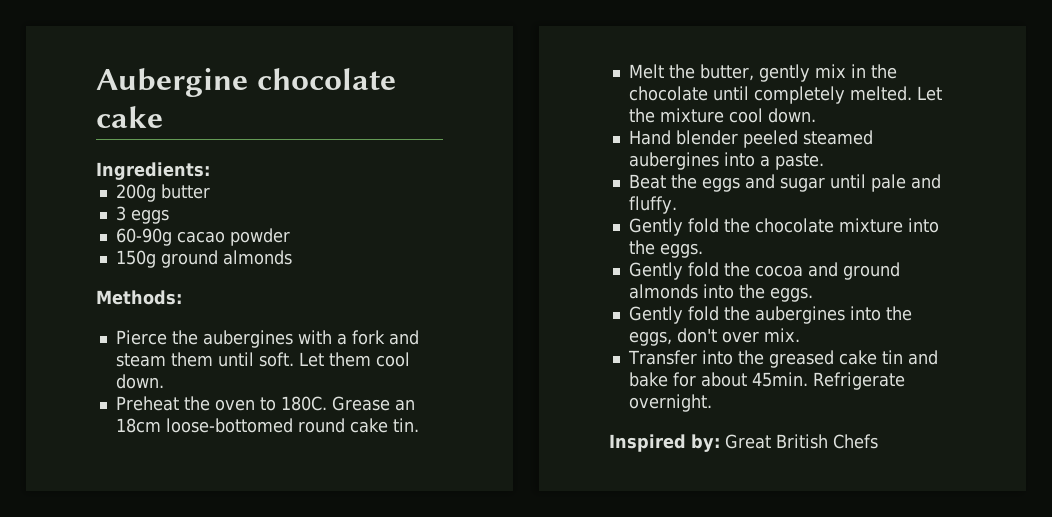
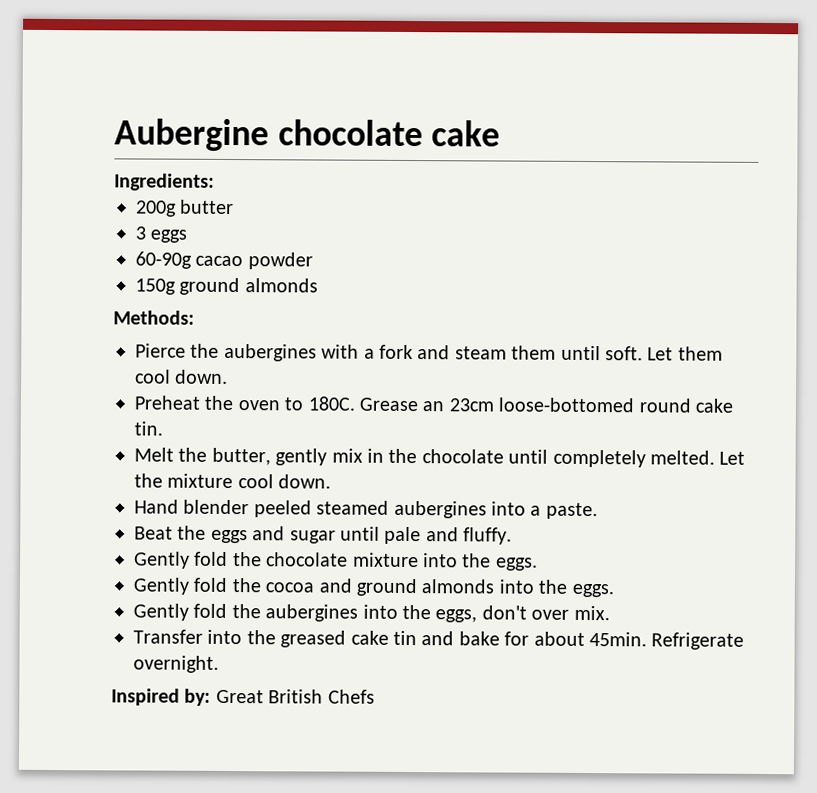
- Grease an 18cm loose-bottomed round cake tin.
+ Grease an 23cm loose-bottomed round cake tin.

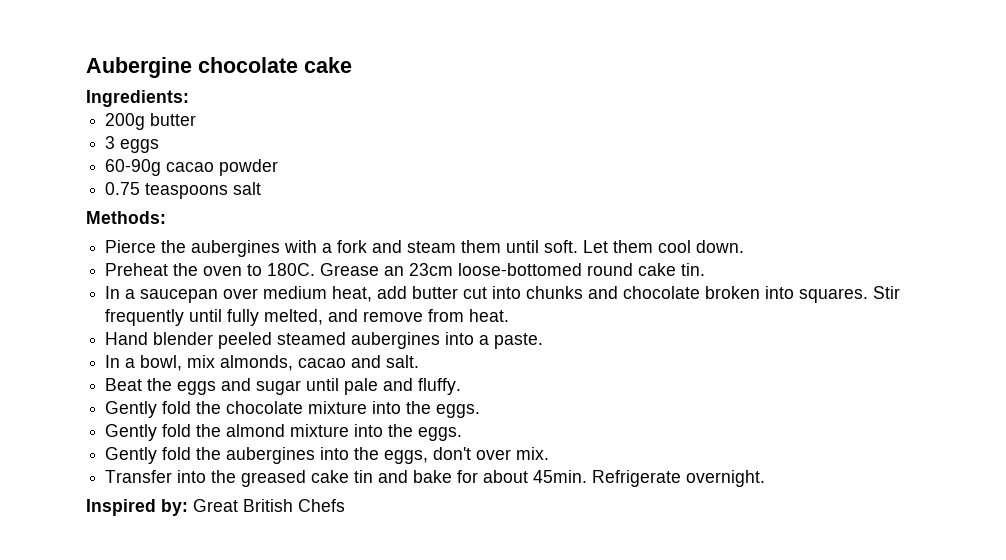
- 150g ground almonds
+ 0.75 teaspoons salt
- Melt the butter, gently mix in the chocolate until completely melted. Let the mixture cool down.
+ In a saucepan over medium heat, add butter cut into chunks and chocolate broken into squares. Stir frequently until fully melted, and remove from heat.
+ In a bowl, mix almonds, cacao and salt.
- Gently fold the cocoa and ground almonds into the eggs.
+ Gently fold the almond mixture into the eggs.

